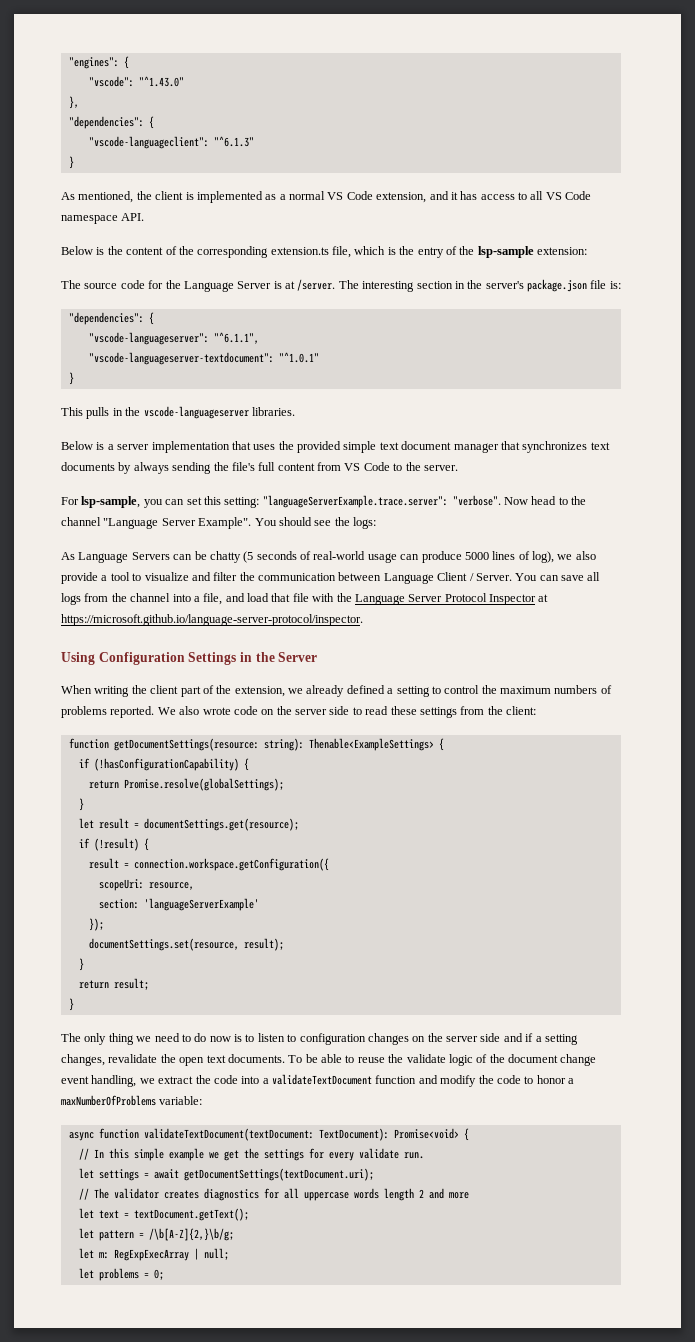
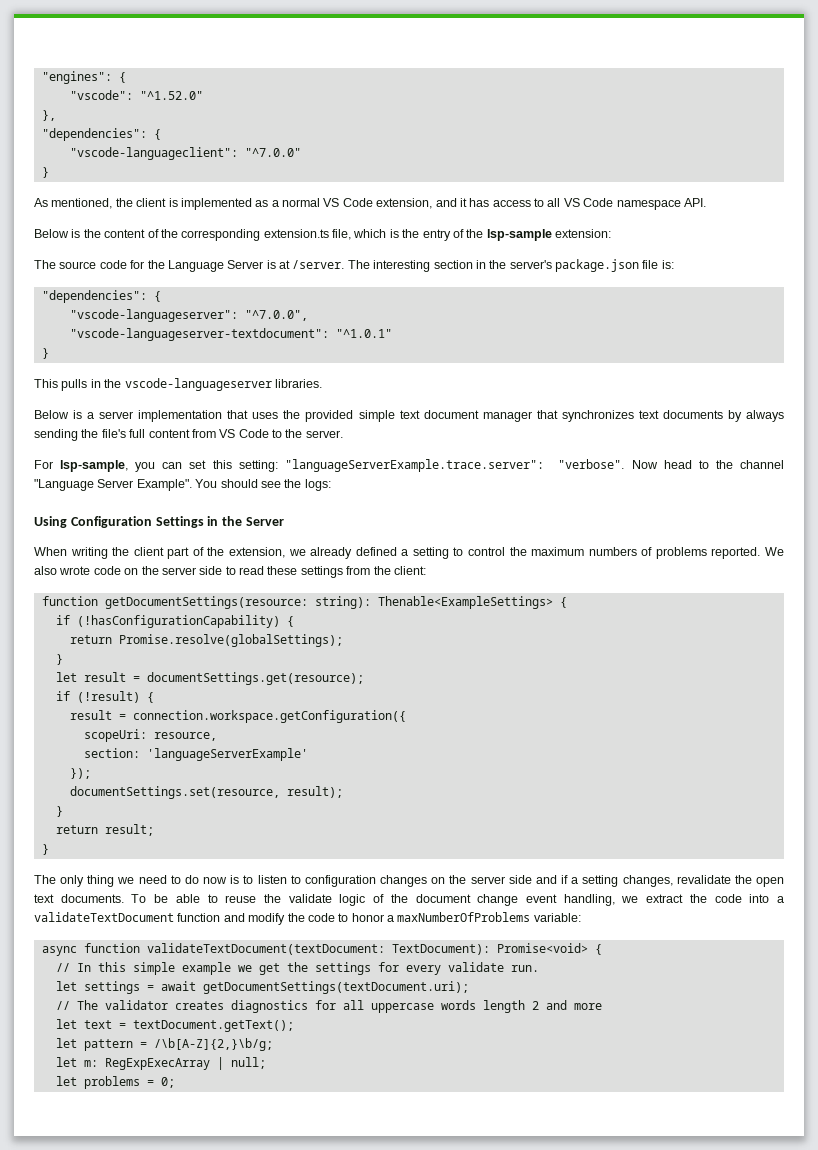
- "vscode": "^1.43.0"
+ "vscode": "^1.52.0"
- "vscode-languageclient": "^6.1.3"
+ "vscode-languageclient": "^7.0.0"
- "vscode-languageserver": "^6.1.1",
+ "vscode-languageserver": "^7.0.0",
- As Language Servers can be chatty (5 seconds of real-world usage can produce 5000 lines of log), we also provide a tool to visualize and filter the communication between Language Client / Server. You can save all logs from the channel into a file, and load that file with the Language Server Protocol Inspector at https://microsoft.github.io/language-server-protocol/inspector.

